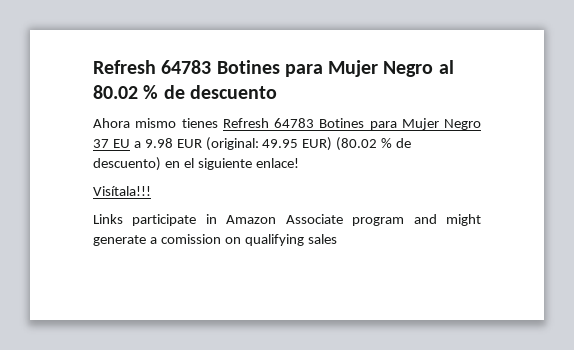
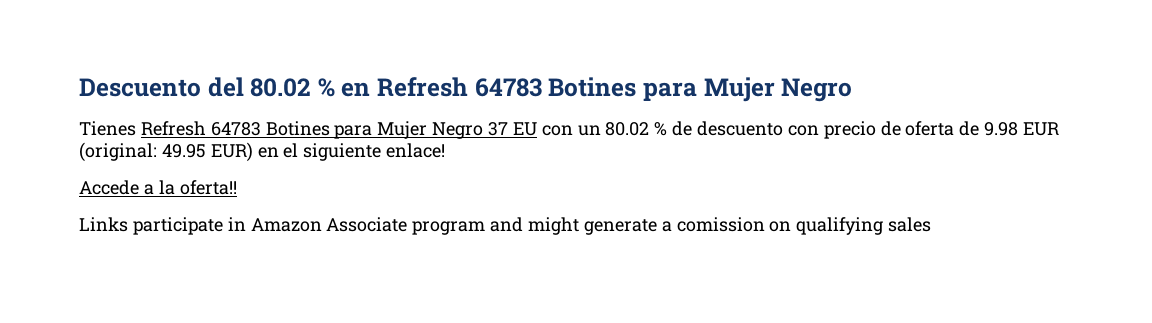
- Refresh 64783 Botines para Mujer Negro al 80.02 % de descuento
- Ahora mismo tienes Refresh 64783 Botines para Mujer Negro 37 EU a 9.98 EUR (original: 49.95 EUR) (80.02 % de descuento) en el siguiente enlace!
+ Descuento del 80.02 % en Refresh 64783 Botines para Mujer Negro
+ Tienes Refresh 64783 Botines para Mujer Negro 37 EU con un 80.02 % de descuento con precio de oferta de 9.98 EUR (original: 49.95 EUR) en el siguiente enlace!
- Visítala!!!
+ Accede a la oferta!!

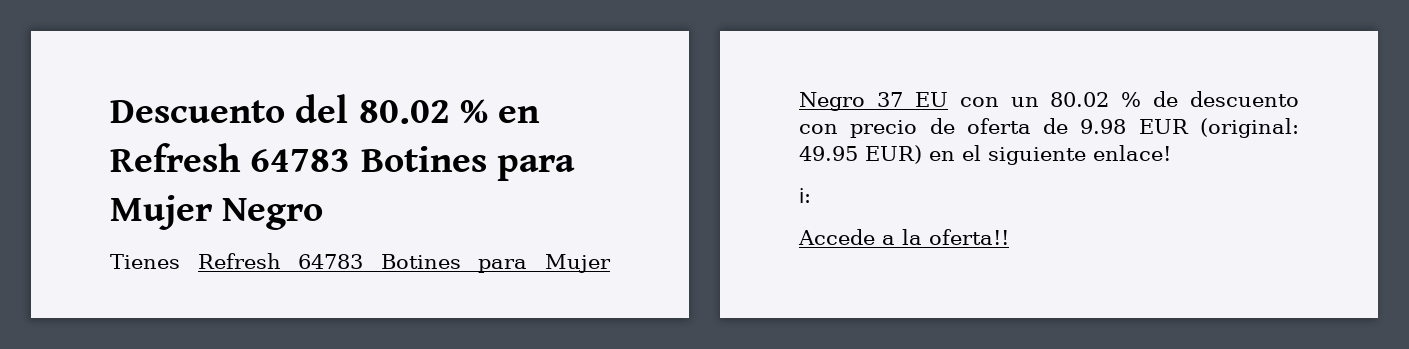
+ ℹ:
- Links participate in Amazon Associate program and might generate a comission on qualifying sales

